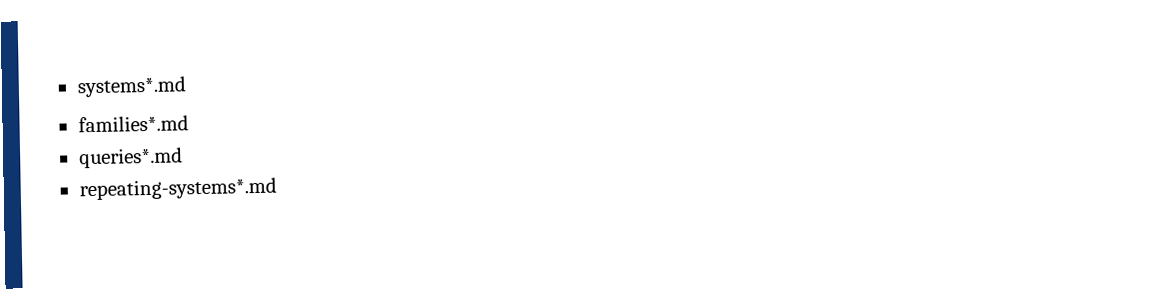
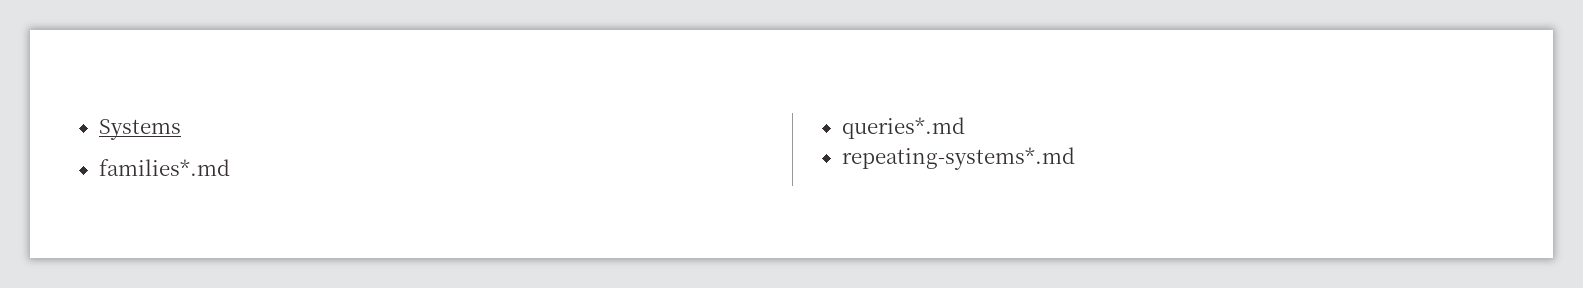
- systems*.md
+ Systems

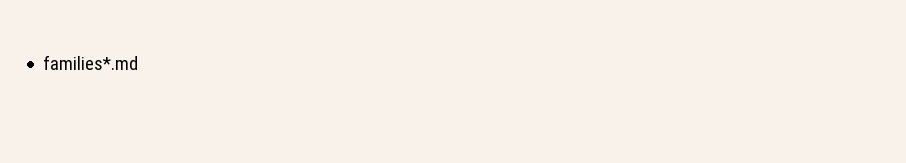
- Systems
- queries*.md
- repeating-systems*.md

